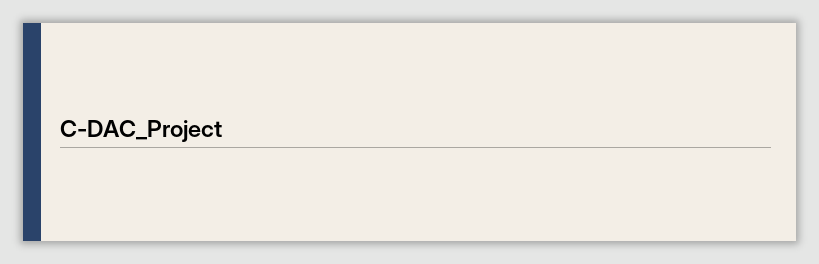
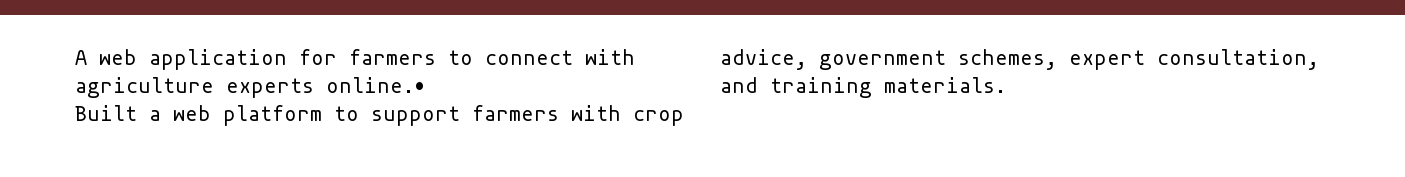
- C-DAC_Project
+ A web application for farmers to connect with agriculture experts online.•
+ Built a web platform to support farmers with crop advice, government schemes, expert consultation, and training materials.

